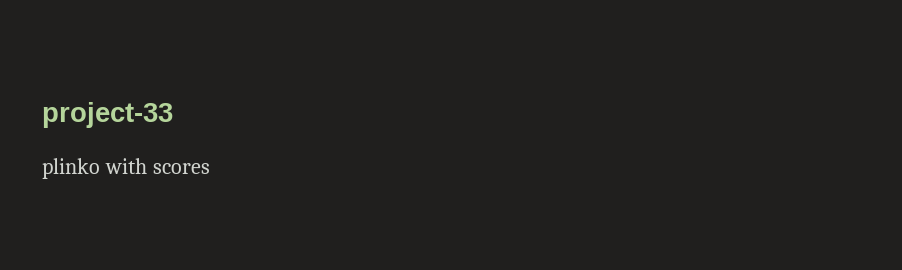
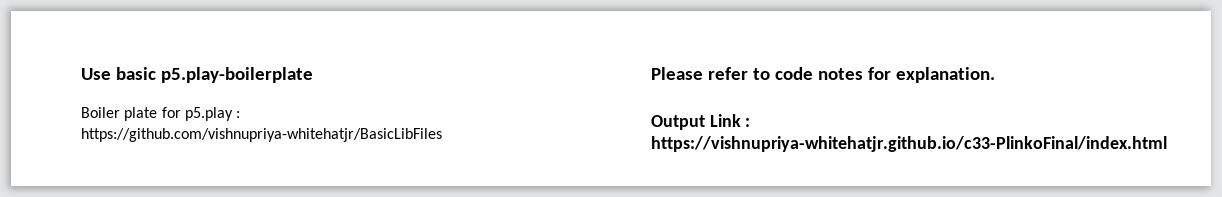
- project-33
- plinko with scores
+ Use basic p5.play-boilerplate
+ Boiler plate for p5.play : https://github.com/vishnupriya-whitehatjr/BasicLibFiles
+ Please refer to code notes for explanation.
+ Output Link : https://vishnupriya-whitehatjr.github.io/c33-PlinkoFinal/index.html

